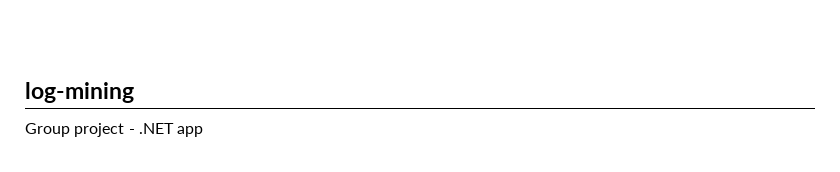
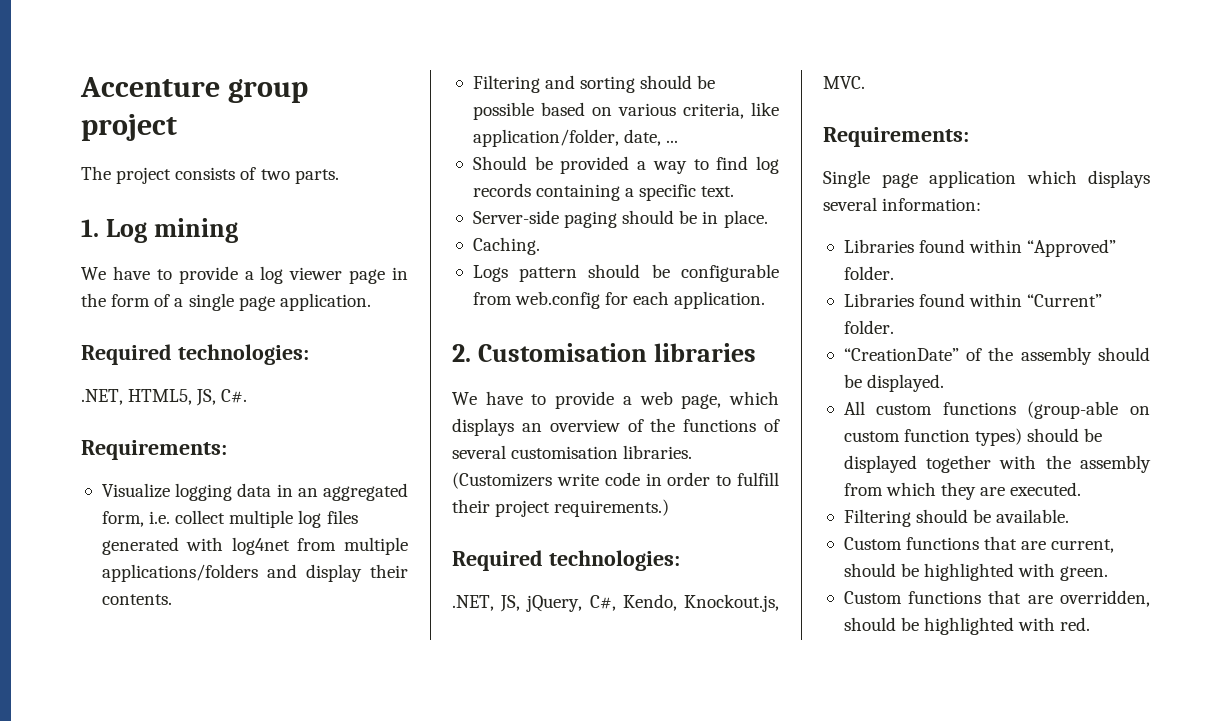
- log-mining
- Group project - .NET app
+ Accenture group project
+ The project consists of two parts.
+ 1. Log mining
+ We have to provide a log viewer page in the form of a single page application.
+ Required technologies:
+ .NET, HTML5, JS, C#.
+ Requirements:
+ Visualize logging data in an aggregated form, i.e. collect multiple log files generated with log4net from multiple applications/folders and display their contents.
+ Filtering and sorting should be possible based on various criteria, like application/folder, date, ...
+ Should be provided a way to find log records containing a specific text.
+ Server-side paging should be in place.
+ Caching.
+ Logs pattern should be configurable from web.config for each application.
+ 2. Customisation libraries
+ We have to provide a web page, which displays an overview of the functions of several customisation libraries. (Customizers write code in order to fulfill their project requirements.)
+ Required technologies:
+ .NET, JS, jQuery, C#, Kendo, Knockout.js, MVC.
+ Requirements:
+ Single page application which displays several information:
+ Libraries found within “Approved” folder.
+ Libraries found within “Current” folder.
+ “CreationDate” of the assembly should be displayed.
+ All custom functions (group-able on custom function types) should be displayed together with the assembly from which they are executed.
+ Filtering should be available.
+ Custom functions that are current, should be highlighted with green.
+ Custom functions that are overridden, should be highlighted with red.

